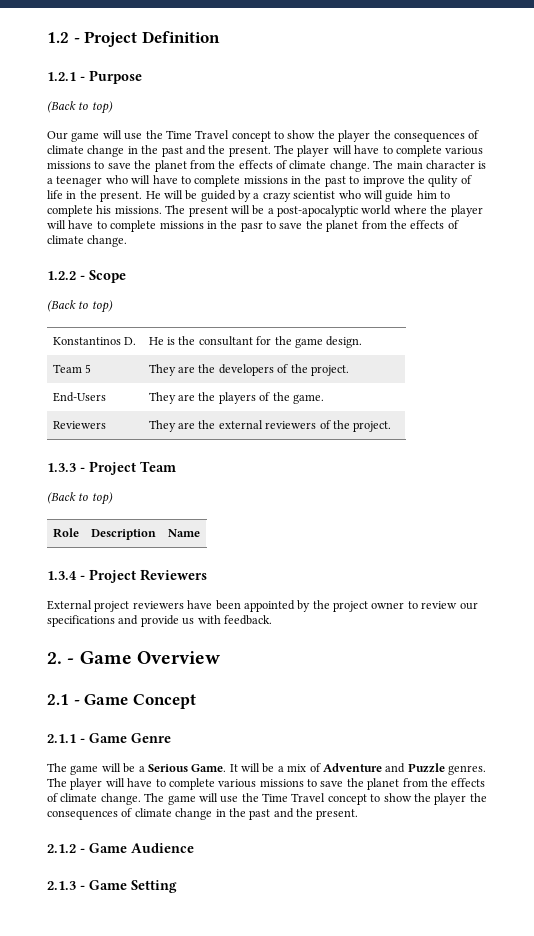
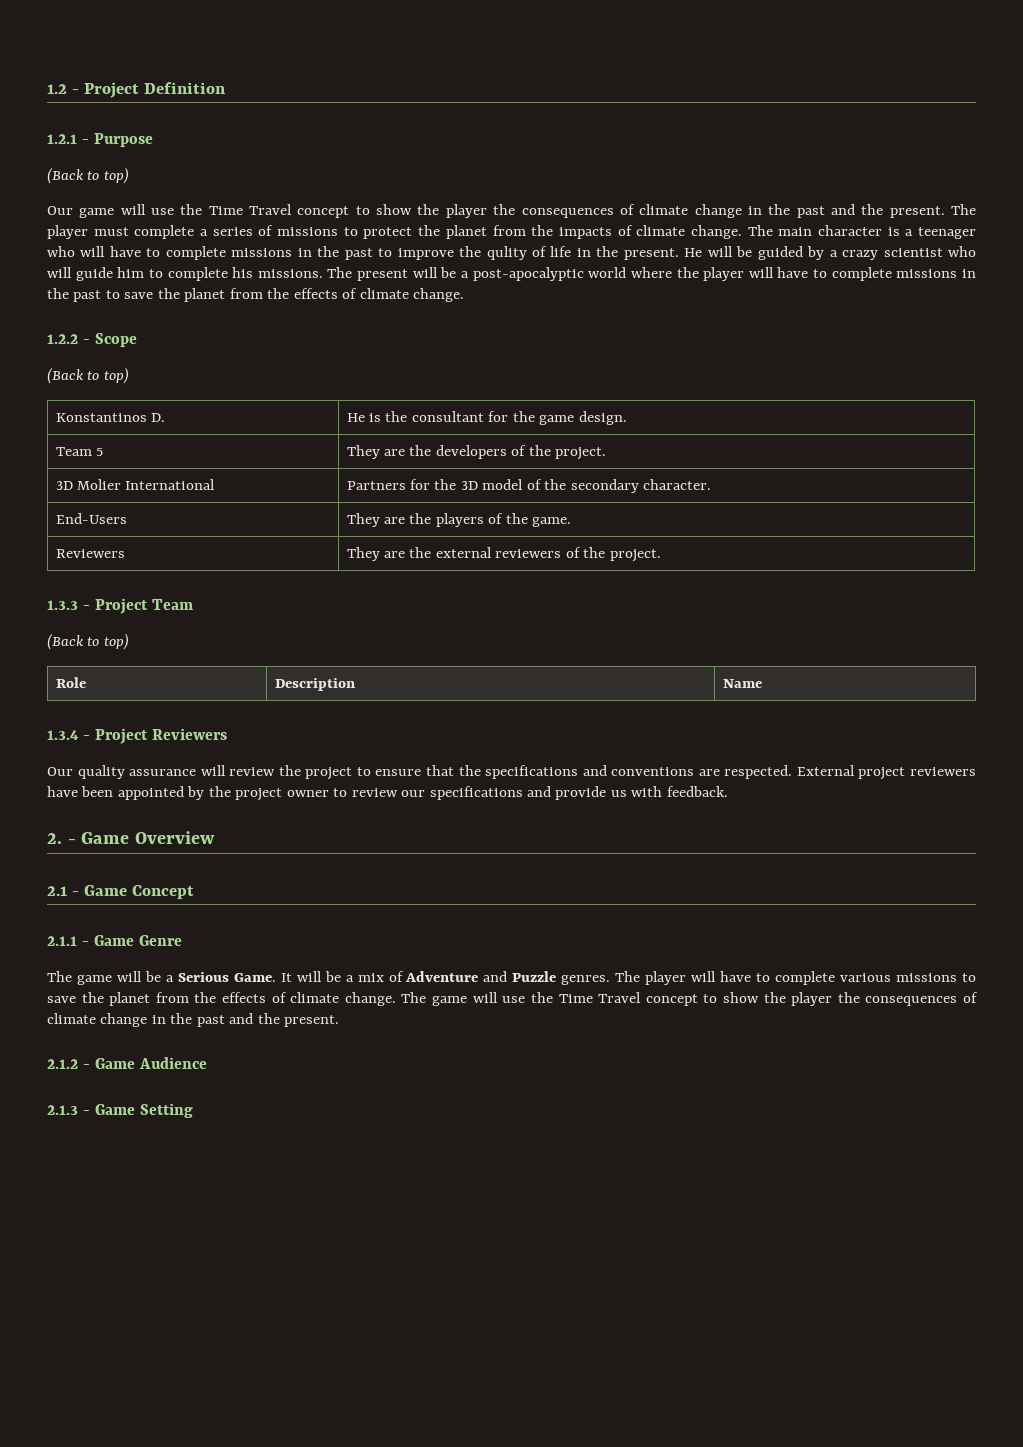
- Our game will use the Time Travel concept to show the player the consequences of climate change in the past and the present. The player will have to complete various missions to save the planet from the effects of climate change.
+ Our game will use the Time Travel concept to show the player the consequences of climate change in the past and the present. The player must complete a series of missions to protect the planet from the impacts of climate change.
- The present will be a post-apocalyptic world where the player will have to complete missions in the pasr to save the planet from the effects of climate change.
+ The present will be a post-apocalyptic world where the player will have to complete missions in the past to save the planet from the effects of climate change.
+ 3D Molier International | Partners for the 3D model of the secondary character.
+ Our quality assurance will review the project to ensure that the specifications and conventions are respected.

